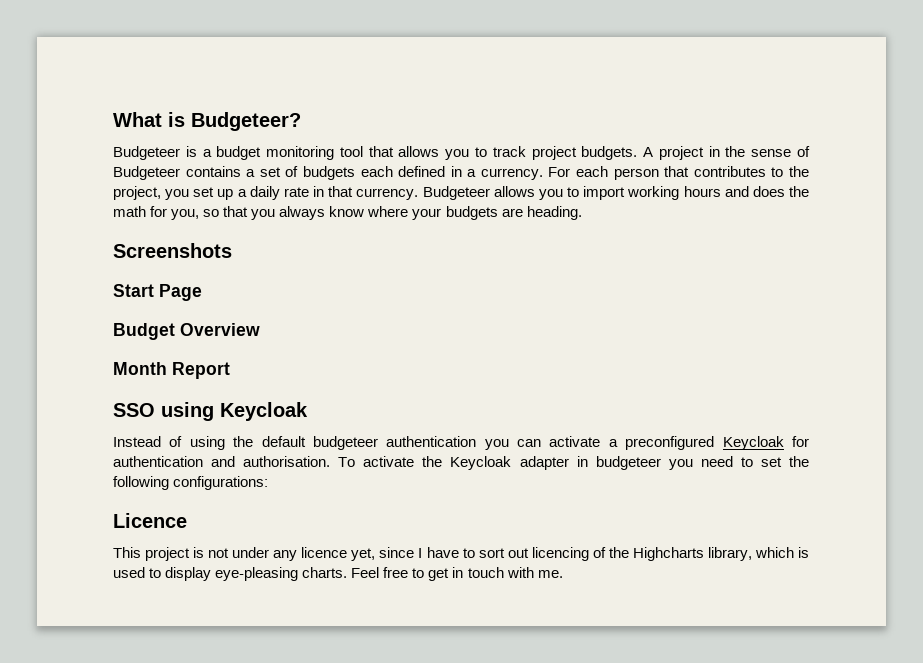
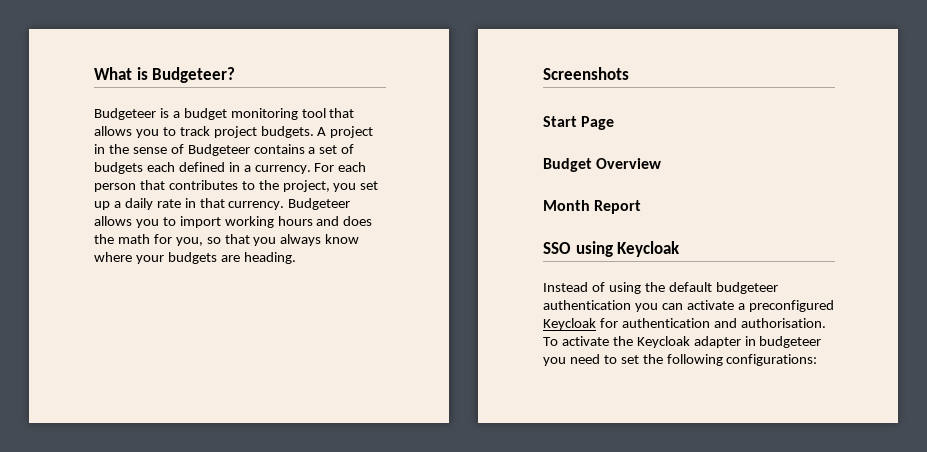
- Licence
- This project is not under any licence yet, since I have to sort out licencing of the Highcharts library, which is used to display eye-pleasing charts. Feel free to get in touch with me.

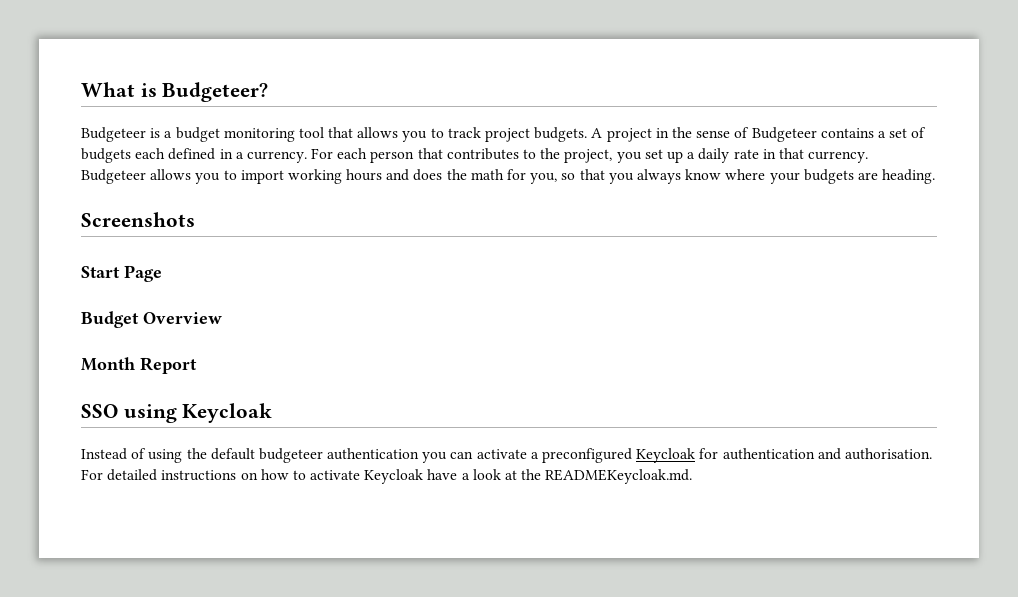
- To activate the Keycloak adapter in budgeteer you need to set the following configurations:
+ For detailed instructions on how to activate Keycloak have a look at the READMEKeycloak.md.

